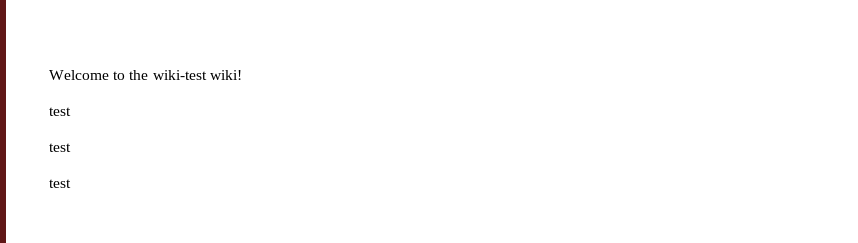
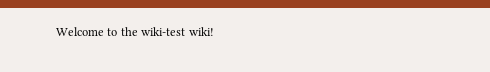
  Welcome to the wiki-test wiki!
- test
- test
- test

